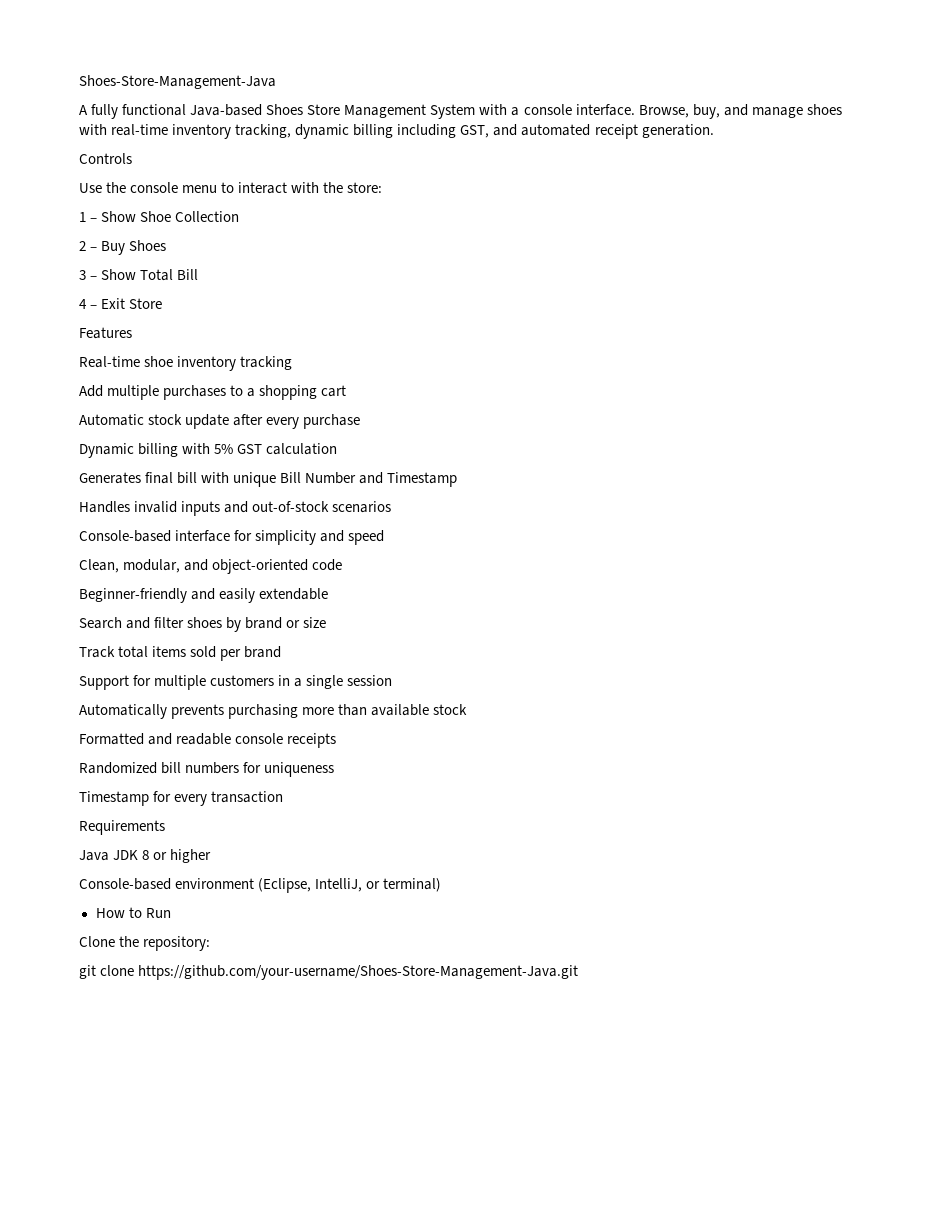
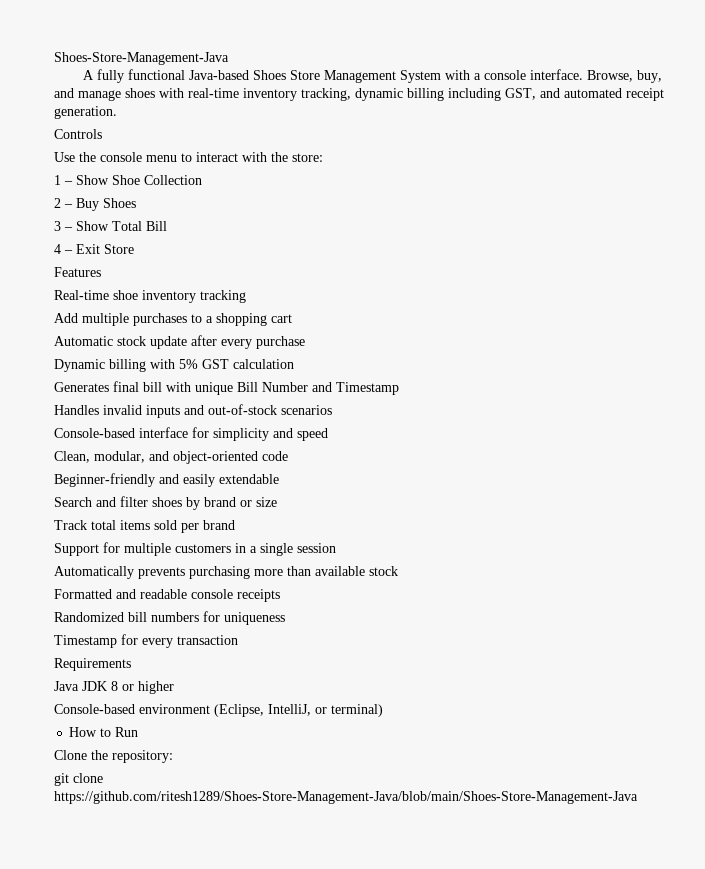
- git clone https://github.com/your-username/Shoes-Store-Management-Java.git
+ git clone https://github.com/ritesh1289/Shoes-Store-Management-Java/blob/main/Shoes-Store-Management-Java

